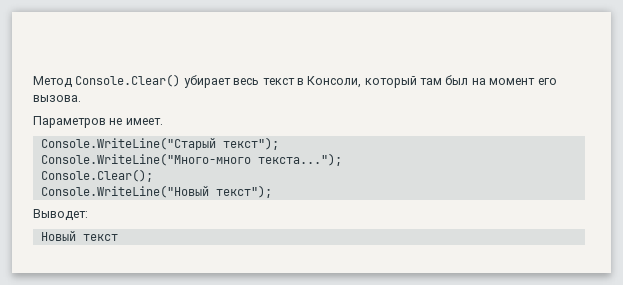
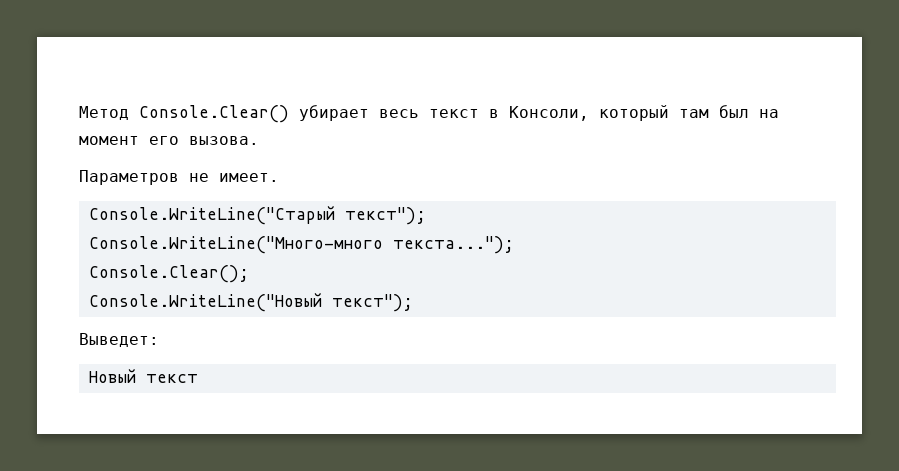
- Выводет:
+ Выведет:

